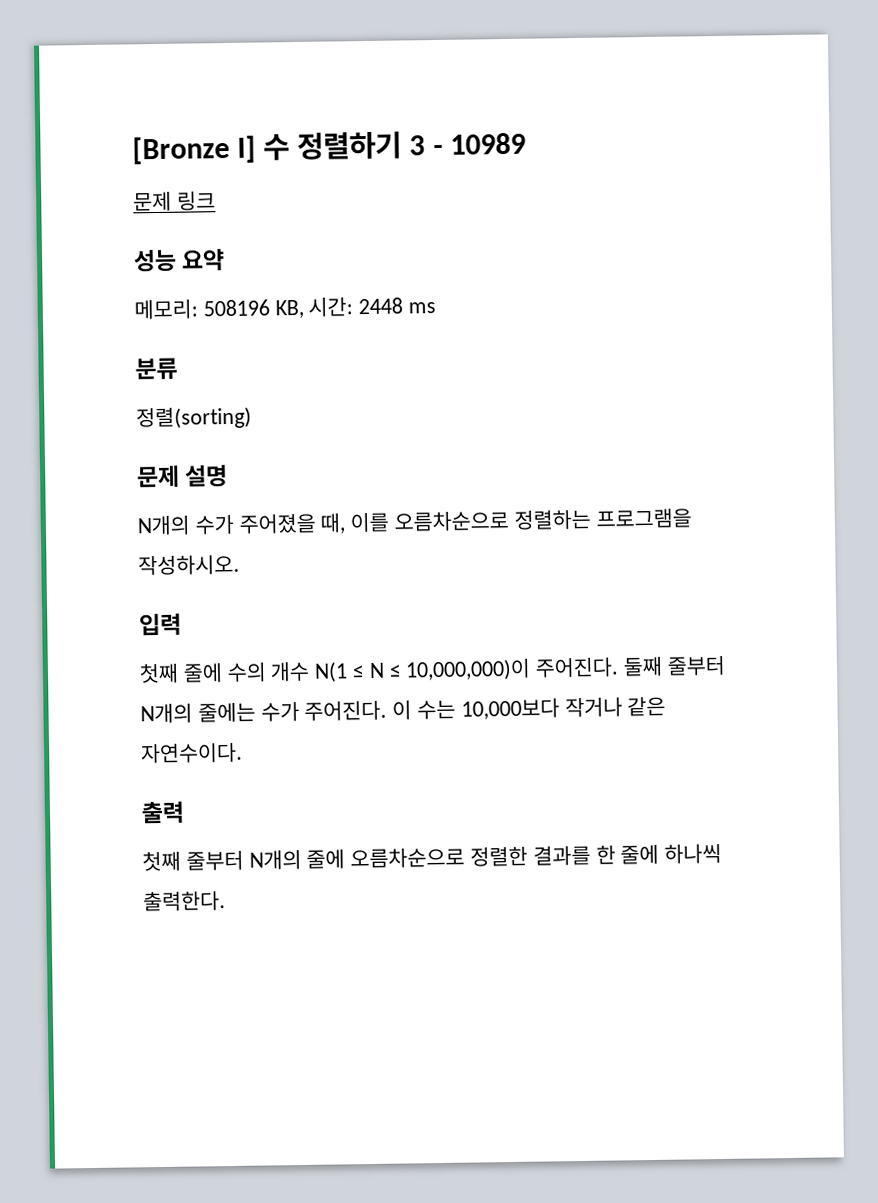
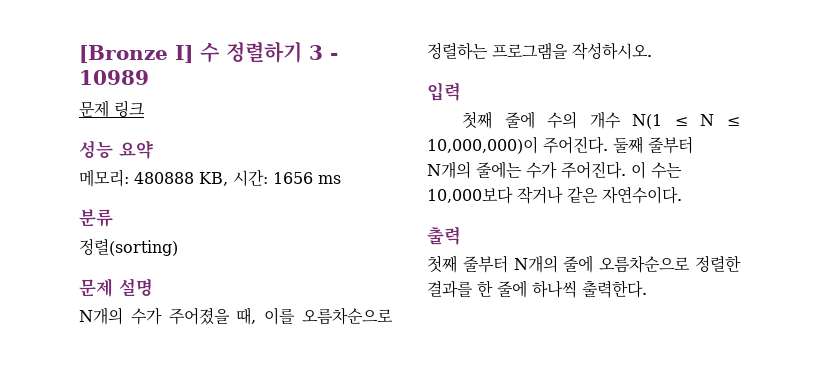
- 메모리: 508196 KB, 시간: 2448 ms
+ 메모리: 480888 KB, 시간: 1656 ms

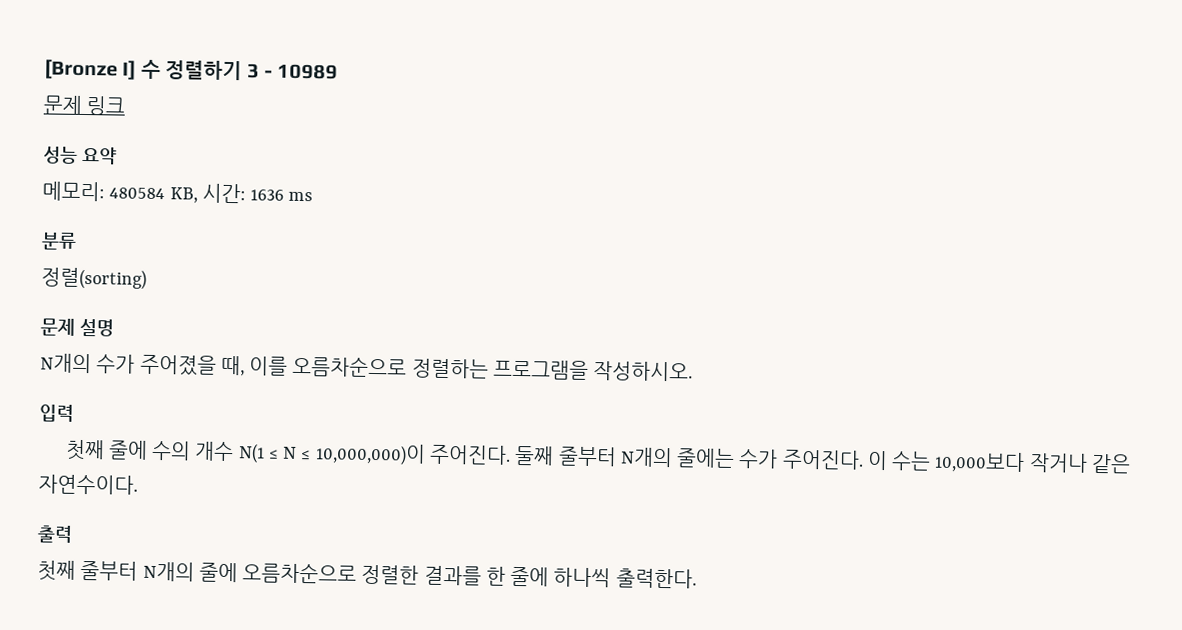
- 메모리: 480888 KB, 시간: 1656 ms
+ 메모리: 480584 KB, 시간: 1636 ms

